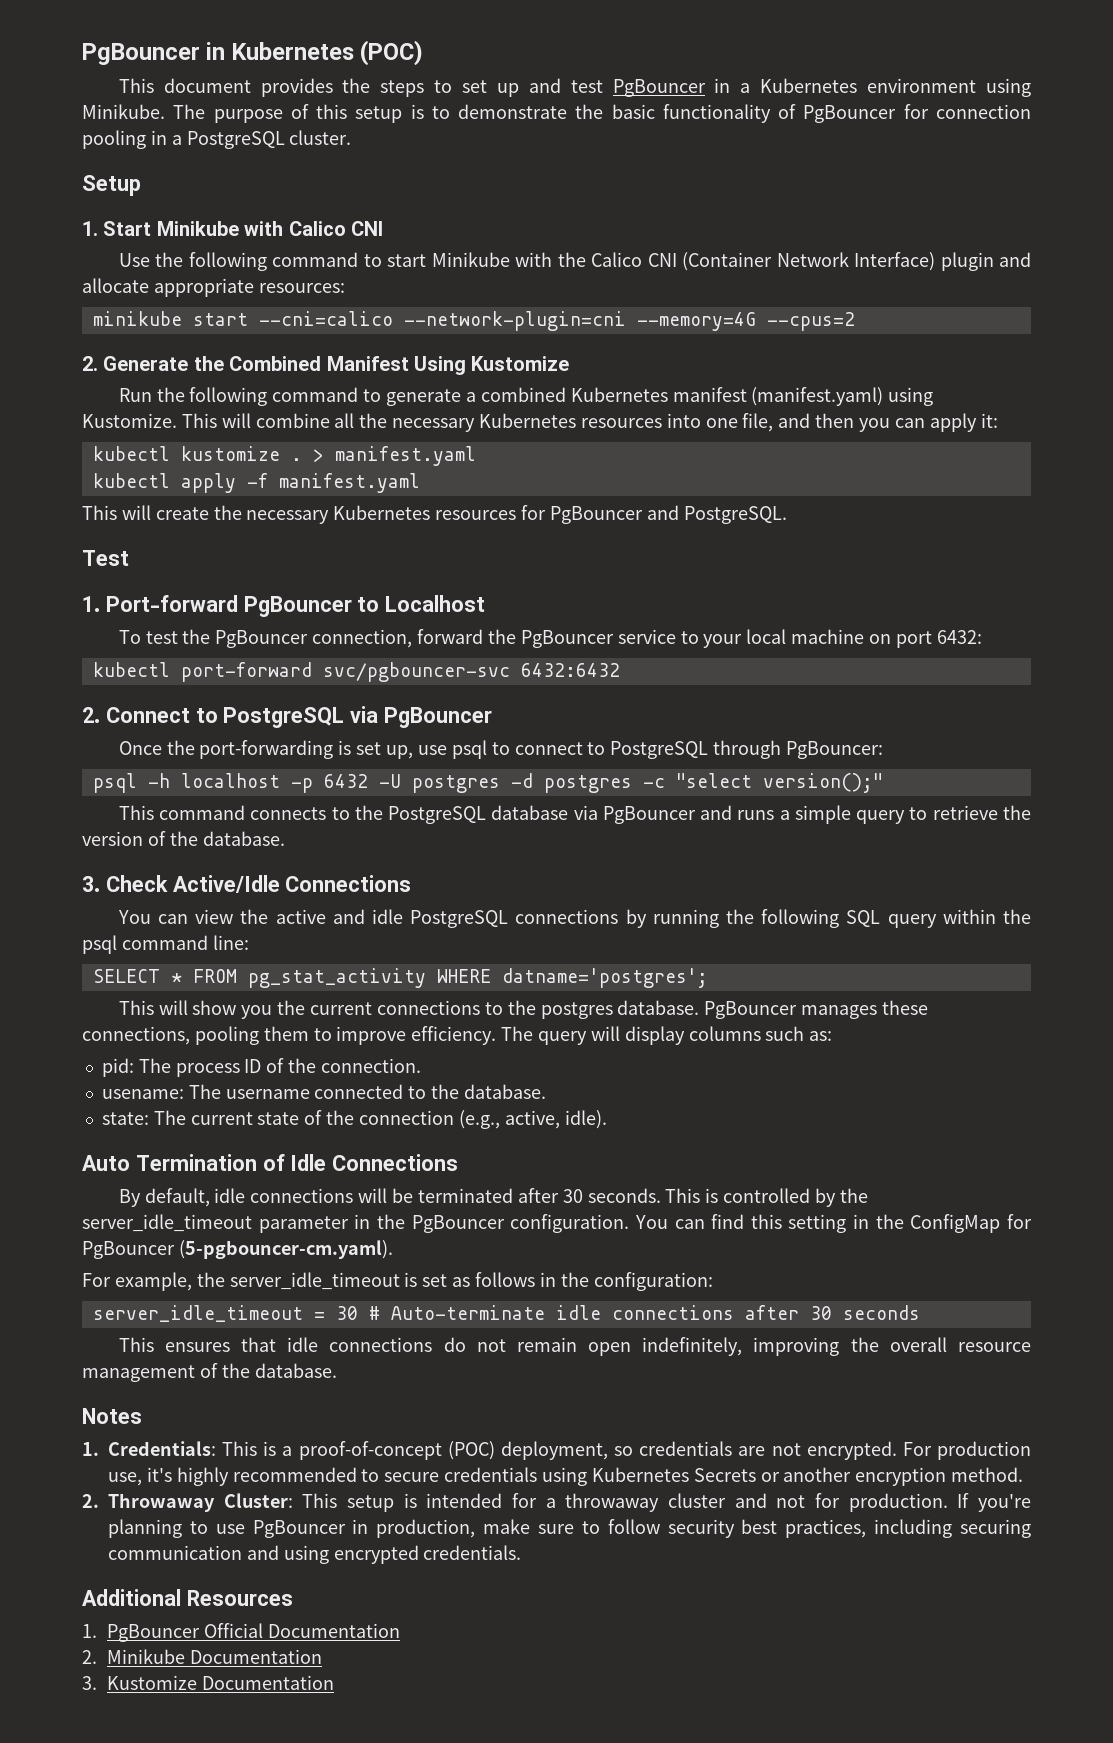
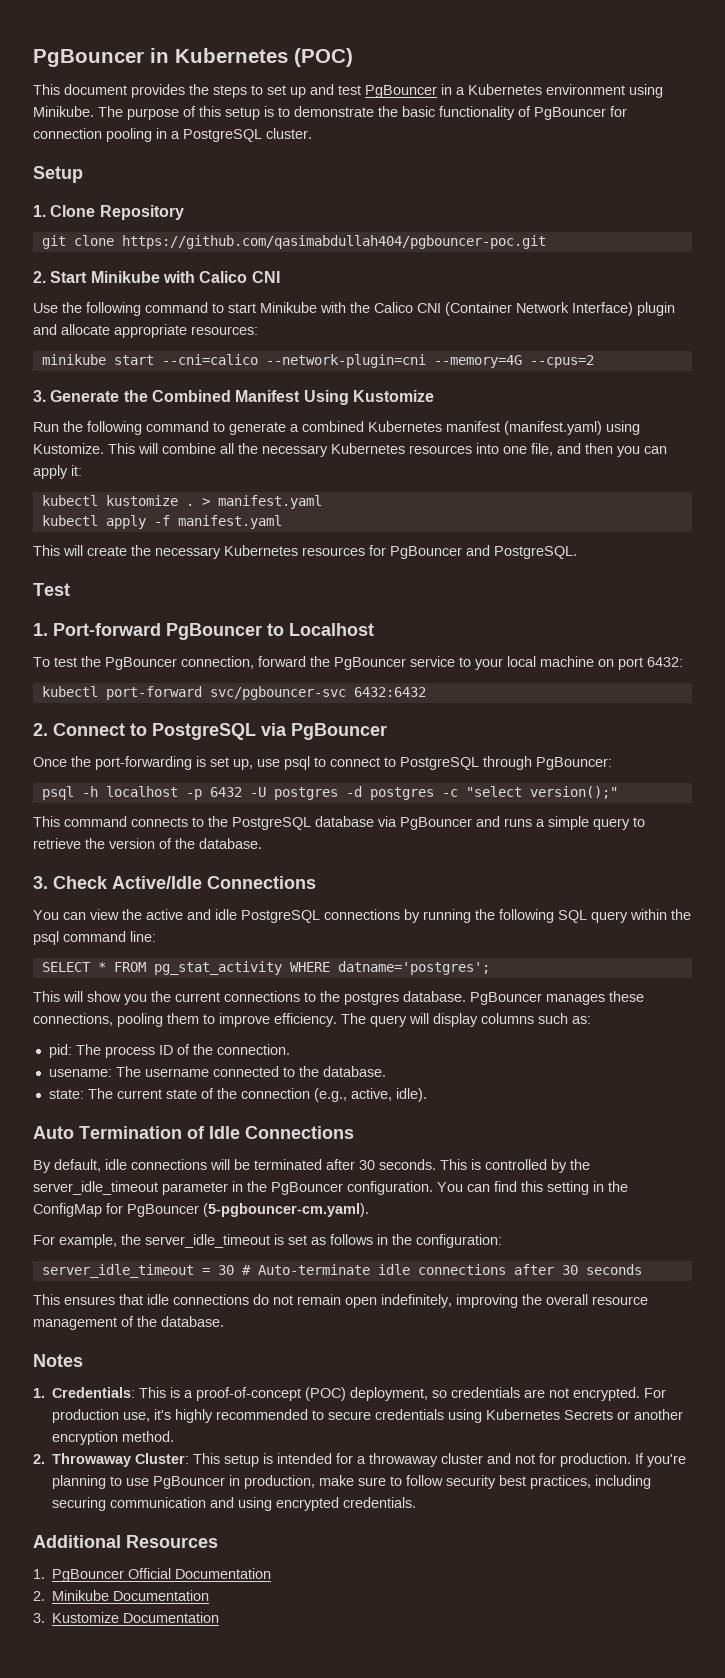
- 1. Start Minikube with Calico CNI
+ 1. Clone Repository
+ git clone https://github.com/qasimabdullah404/pgbouncer-poc.git
+ 2. Start Minikube with Calico CNI
- 2. Generate the Combined Manifest Using Kustomize
+ 3. Generate the Combined Manifest Using Kustomize

